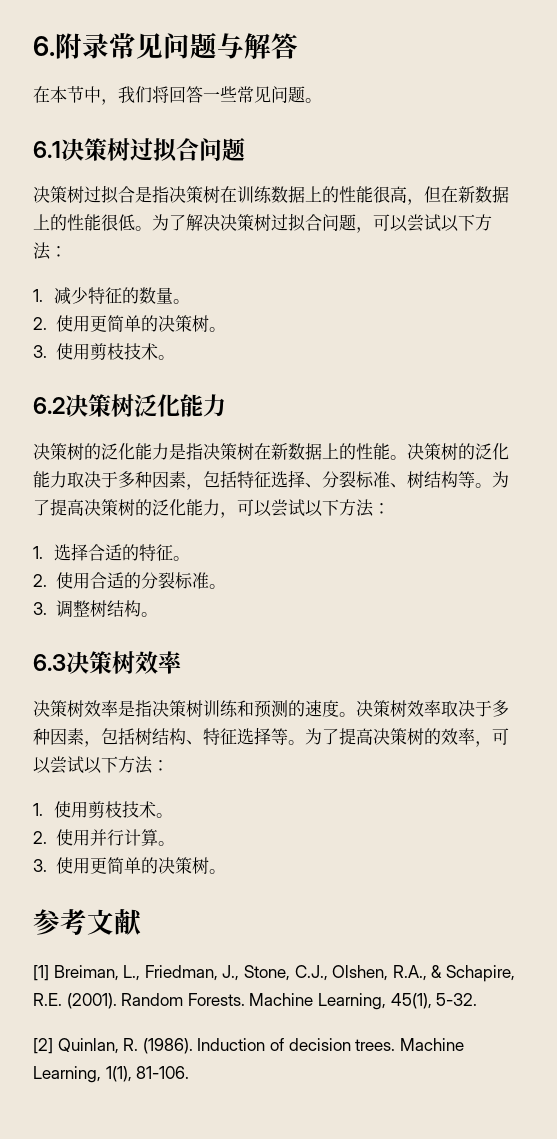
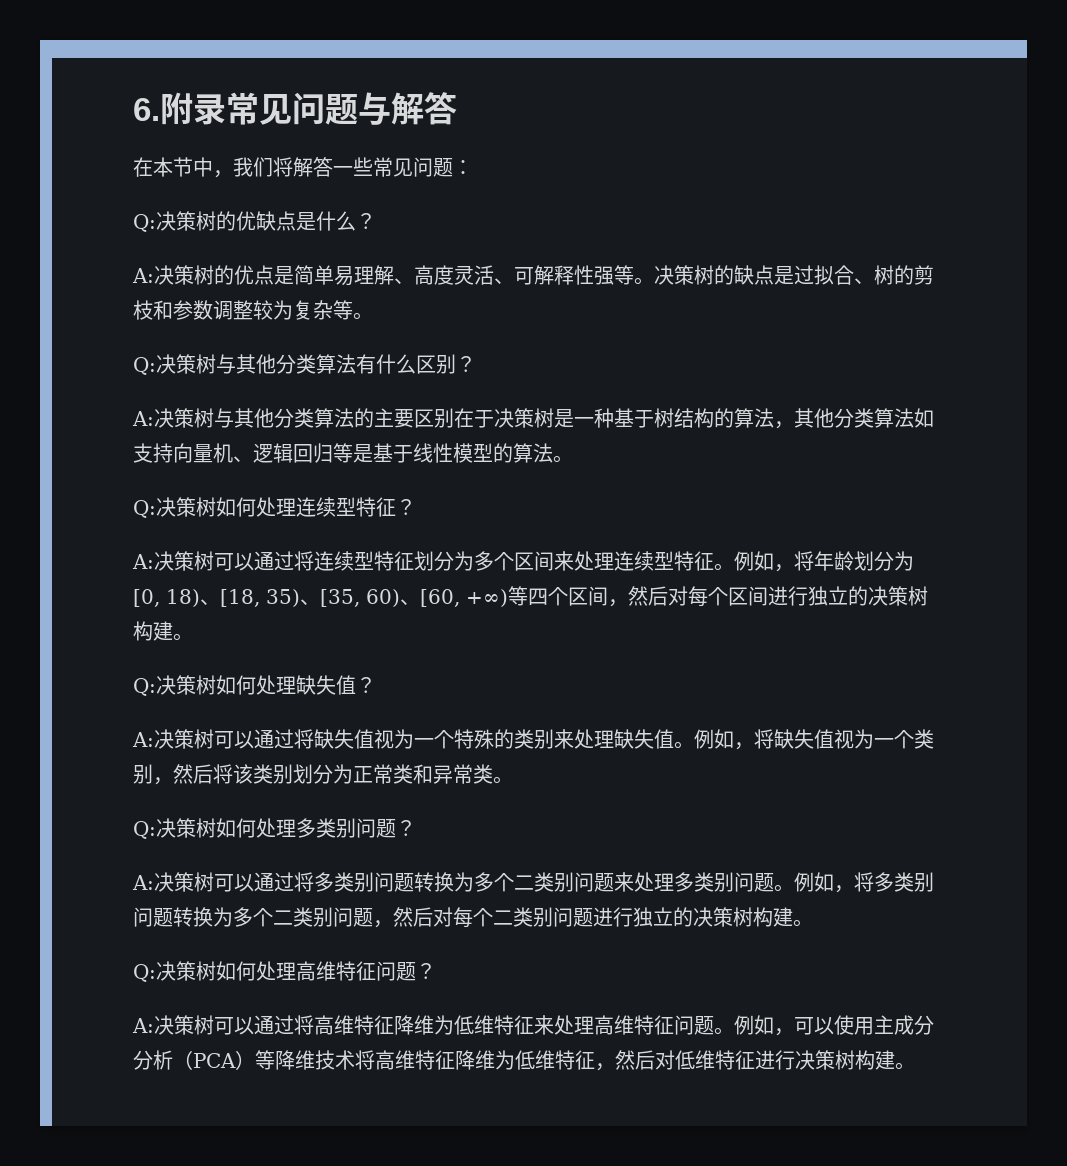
- 在本节中，我们将回答一些常见问题。
- 6.1决策树过拟合问题
- 决策树过拟合是指决策树在训练数据上的性能很高，但在新数据上的性能很低。为了解决决策树过拟合问题，可以尝试以下方法：
- 1.减少特征的数量。
- 2.使用更简单的决策树。
- 3.使用剪枝技术。
- 6.2决策树泛化能力
- 决策树的泛化能力是指决策树在新数据上的性能。决策树的泛化能力取决于多种因素，包括特征选择、分裂标准、树结构等。为了提高决策树的泛化能力，可以尝试以下方法：
- 1.选择合适的特征。
- 2.使用合适的分裂标准。
- 3.调整树结构。
- 6.3决策树效率
- 决策树效率是指决策树训练和预测的速度。决策树效率取决于多种因素，包括树结构、特征选择等。为了提高决策树的效率，可以尝试以下方法：
- 1.使用剪枝技术。
- 2.使用并行计算。
- 3.使用更简单的决策树。
- 参考文献
- [1] Breiman, L., Friedman, J., Stone, C.J., Olshen, R.A., & Schapire, R.E. (2001). Random Forests. Machine Learning, 45(1), 5-32.
- [2] Quinlan, R. (1986). Induction of decision trees. Machine Learning, 1(1), 81-106.
+ 在本节中，我们将解答一些常见问题：
+ Q:决策树的优缺点是什么？
+ A:决策树的优点是简单易理解、高度灵活、可解释性强等。决策树的缺点是过拟合、树的剪枝和参数调整较为复杂等。
+ Q:决策树与其他分类算法有什么区别？
+ A:决策树与其他分类算法的主要区别在于决策树是一种基于树结构的算法，其他分类算法如支持向量机、逻辑回归等是基于线性模型的算法。
+ Q:决策树如何处理连续型特征？
+ A:决策树可以通过将连续型特征划分为多个区间来处理连续型特征。例如，将年龄划分为[0, 18)、[18, 35)、[35, 60)、[60, +∞)等四个区间，然后对每个区间进行独立的决策树构建。
+ Q:决策树如何处理缺失值？
+ A:决策树可以通过将缺失值视为一个特殊的类别来处理缺失值。例如，将缺失值视为一个类别，然后将该类别划分为正常类和异常类。
+ Q:决策树如何处理多类别问题？
+ A:决策树可以通过将多类别问题转换为多个二类别问题来处理多类别问题。例如，将多类别问题转换为多个二类别问题，然后对每个二类别问题进行独立的决策树构建。
+ Q:决策树如何处理高维特征问题？
+ A:决策树可以通过将高维特征降维为低维特征来处理高维特征问题。例如，可以使用主成分分析（PCA）等降维技术将高维特征降维为低维特征，然后对低维特征进行决策树构建。

